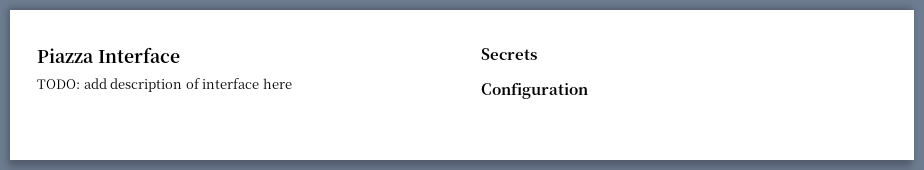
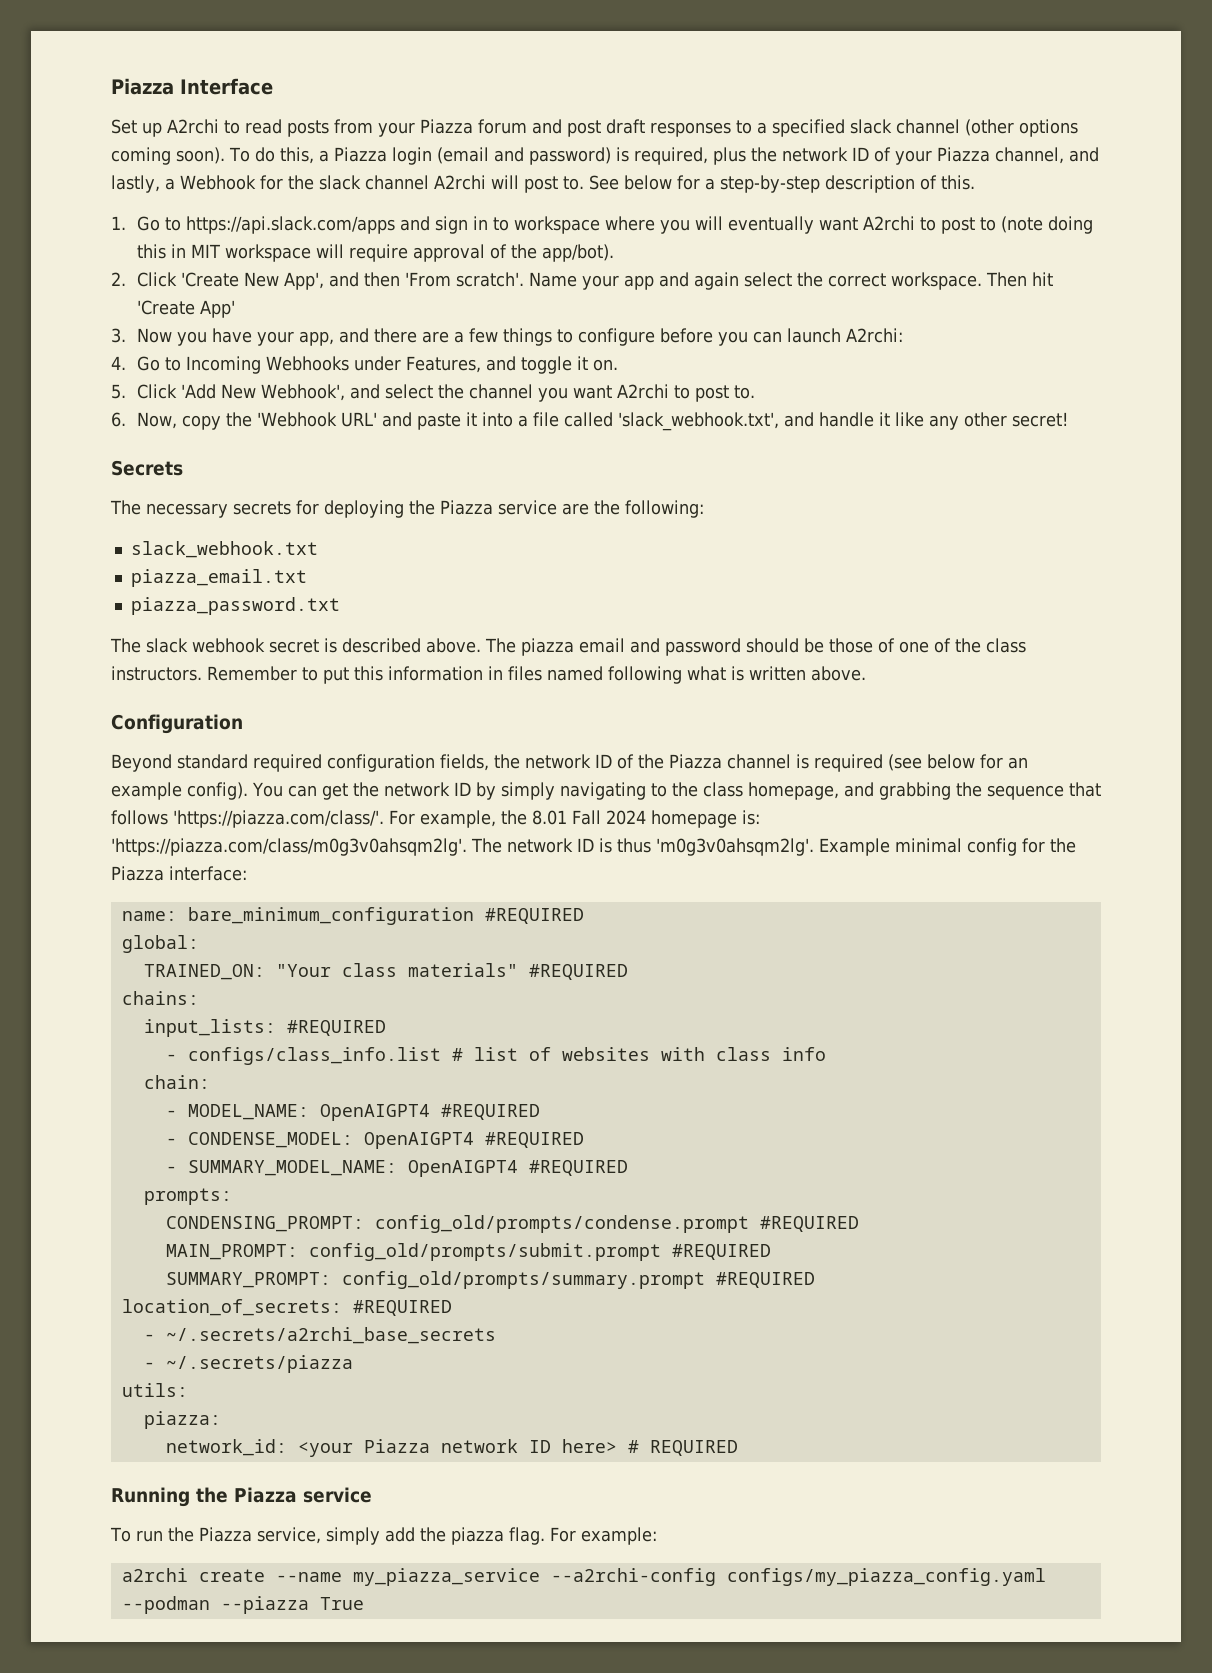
- TODO: add description of interface here
+ Set up A2rchi to read posts from your Piazza forum and post draft responses to a specified slack channel (other options coming soon). To do this, a Piazza login (email and password) is required, plus the network ID of your Piazza channel, and lastly, a Webhook for the slack channel A2rchi will post to. See below for a step-by-step description of this.
+ 1. Go to https://api.slack.com/apps and sign in to workspace where you will eventually want A2rchi to post to (note doing this in MIT workspace will require approval of the app/bot).
+ 2. Click 'Create New App', and then 'From scratch'. Name your app and again select the correct workspace. Then hit 'Create App'
+ 3. Now you have your app, and there are a few things to configure before you can launch A2rchi:
+ 4. Go to Incoming Webhooks under Features, and toggle it on.
+ 5. Click 'Add New Webhook', and select the channel you want A2rchi to post to.
+ 6. Now, copy the 'Webhook URL' and paste it into a file called 'slack_webhook.txt', and handle it like any other secret!
  Secrets
+ The necessary secrets for deploying the Piazza service are the following:
+ slack_webhook.txt
+ piazza_email.txt
+ piazza_password.txt
+ The slack webhook secret is described above. The piazza email and password should be those of one of the class instructors. Remember to put this information in files named following what is written above.
  Configuration
+ Beyond standard required configuration fields, the network ID of the Piazza channel is required (see below for an example config). You can get the network ID by simply navigating to the class homepage, and grabbing the sequence that follows 'https://piazza.com/class/'. For example, the 8.01 Fall 2024 homepage is: 'https://piazza.com/class/m0g3v0ahsqm2lg'. The network ID is thus 'm0g3v0ahsqm2lg'. Example minimal config for the Piazza interface:
+ name: bare_minimum_configuration #REQUIRED
+ global:
+ TRAINED_ON: "Your class materials" #REQUIRED
+ chains:
+ input_lists: #REQUIRED
+ - configs/class_info.list # list of websites with class info
+ chain:
+ - MODEL_NAME: OpenAIGPT4 #REQUIRED
+ - CONDENSE_MODEL: OpenAIGPT4 #REQUIRED
+ - SUMMARY_MODEL_NAME: OpenAIGPT4 #REQUIRED
+ prompts:
+ CONDENSING_PROMPT: config_old/prompts/condense.prompt #REQUIRED
+ MAIN_PROMPT: config_old/prompts/submit.prompt #REQUIRED
+ SUMMARY_PROMPT: config_old/prompts/summary.prompt #REQUIRED
+ location_of_secrets: #REQUIRED
+ - ~/.secrets/a2rchi_base_secrets
+ - ~/.secrets/piazza
+ utils:
+ piazza:
+ network_id: <your Piazza network ID here> # REQUIRED
+ Running the Piazza service
+ To run the Piazza service, simply add the piazza flag. For example:
+ a2rchi create --name my_piazza_service --a2rchi-config configs/my_piazza_config.yaml --podman --piazza True

